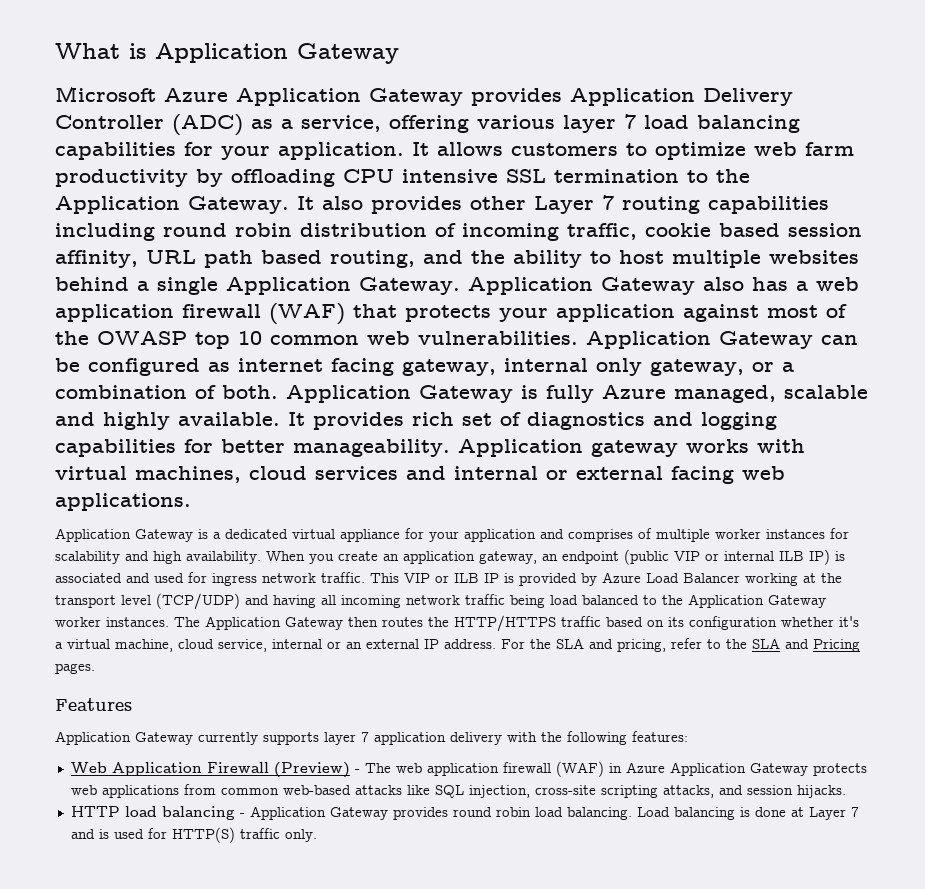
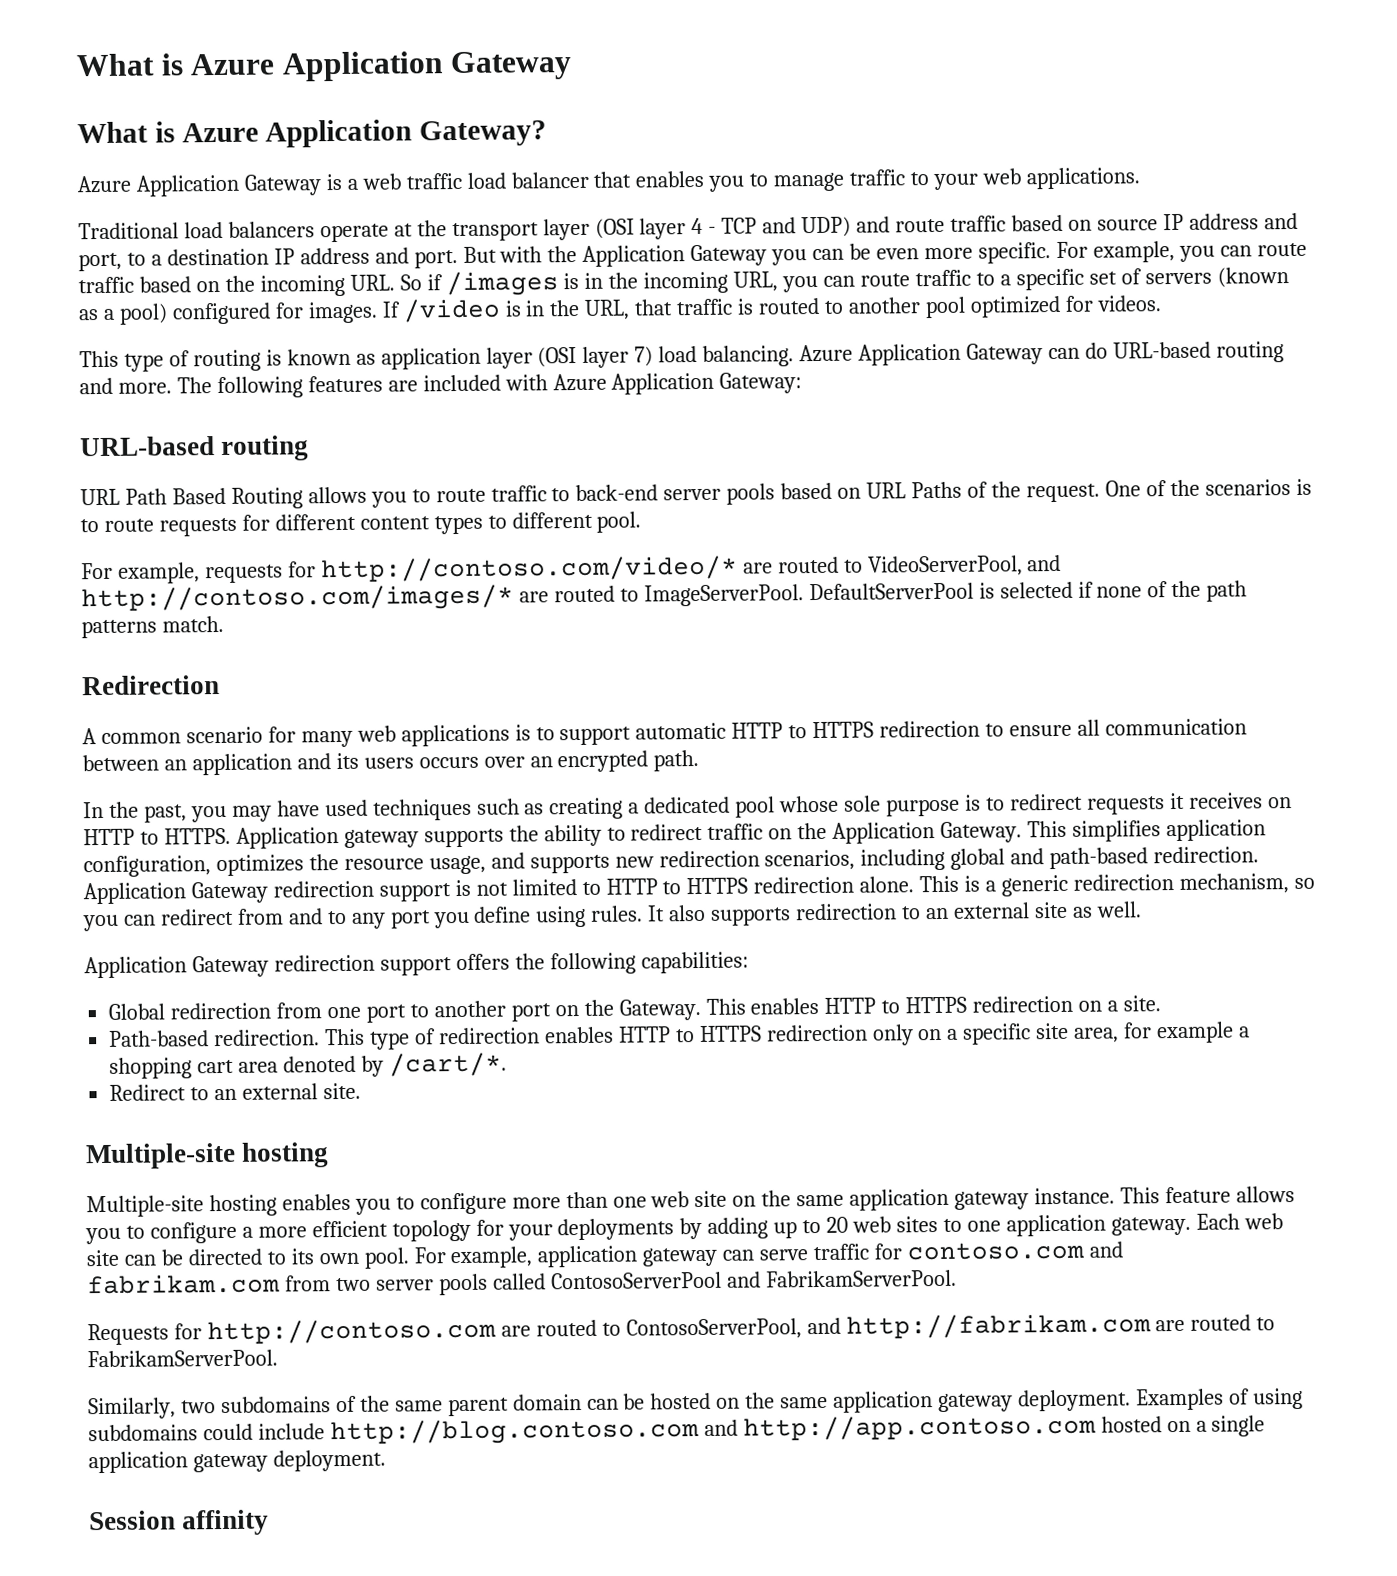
- What is Application Gateway
+ What is Azure Application Gateway
- Microsoft Azure Application Gateway provides Application Delivery Controller (ADC) as a service, offering various layer 7 load balancing capabilities for your application. It allows customers to optimize web farm productivity by offloading CPU intensive SSL termination to the Application Gateway. It also provides other Layer 7 routing capabilities including round robin distribution of incoming traffic, cookie based session affinity, URL path based routing, and the ability to host multiple websites behind a single Application Gateway. Application Gateway also has a web application firewall (WAF) that protects your application against most of the OWASP top 10 common web vulnerabilities. Application Gateway can be configured as internet facing gateway, internal only gateway, or a combination of both. Application Gateway is fully Azure managed, scalable and highly available. It provides rich set of diagnostics and logging capabilities for better manageability. Application gateway works with virtual machines, cloud services and internal or external facing web applications.
- Application Gateway is a dedicated virtual appliance for your application and comprises of multiple worker instances for scalability and high availability. When you create an application gateway, an endpoint (public VIP or internal ILB IP) is associated and used for ingress network traffic. This VIP or ILB IP is provided by Azure Load Balancer working at the transport level (TCP/UDP) and having all incoming network traffic being load balanced to the Application Gateway worker instances. The Application Gateway then routes the HTTP/HTTPS traffic based on its configuration whether it's a virtual machine, cloud service, internal or an external IP address. For the SLA and pricing, refer to the SLA and Pricing pages.
- Features
- Application Gateway currently supports layer 7 application delivery with the following features:
- Web Application Firewall (Preview) - The web application firewall (WAF) in Azure Application Gateway protects web applications from common web-based attacks like SQL injection, cross-site scripting attacks, and session hijacks.
- HTTP load balancing - Application Gateway provides round robin load balancing. Load balancing is done at Layer 7 and is used for HTTP(S) traffic only.
+ What is Azure Application Gateway?
+ Azure Application Gateway is a web traffic load balancer that enables you to manage traffic to your web applications.
+ Traditional load balancers operate at the transport layer (OSI layer 4 - TCP and UDP) and route traffic based on source IP address and port, to a destination IP address and port. But with the Application Gateway you can be even more specific. For example, you can route traffic based on the incoming URL. So if /images is in the incoming URL, you can route traffic to a specific set of servers (known as a pool) configured for images. If /video is in the URL, that traffic is routed to another pool optimized for videos.
+ This type of routing is known as application layer (OSI layer 7) load balancing. Azure Application Gateway can do URL-based routing and more. The following features are included with Azure Application Gateway:
+ URL-based routing
+ URL Path Based Routing allows you to route traffic to back-end server pools based on URL Paths of the request. One of the scenarios is to route requests for different content types to different pool.
+ For example, requests for http://contoso.com/video/* are routed to VideoServerPool, and http://contoso.com/images/* are routed to ImageServerPool. DefaultServerPool is selected if none of the path patterns match.
+ Redirection
+ A common scenario for many web applications is to support automatic HTTP to HTTPS redirection to ensure all communication between an application and its users occurs over an encrypted path.
+ In the past, you may have used techniques such as creating a dedicated pool whose sole purpose is to redirect requests it receives on HTTP to HTTPS. Application gateway supports the ability to redirect traffic on the Application Gateway. This simplifies application configuration, optimizes the resource usage, and supports new redirection scenarios, including global and path-based redirection. Application Gateway redirection support is not limited to HTTP to HTTPS redirection alone. This is a generic redirection mechanism, so you can redirect from and to any port you define using rules. It also supports redirection to an external site as well.
+ Application Gateway redirection support offers the following capabilities:
+ Global redirection from one port to another port on the Gateway. This enables HTTP to HTTPS redirection on a site.
+ Path-based redirection. This type of redirection enables HTTP to HTTPS redirection only on a specific site area, for example a shopping cart area denoted by /cart/*.
+ Redirect to an external site.
+ Multiple-site hosting
+ Multiple-site hosting enables you to configure more than one web site on the same application gateway instance. This feature allows you to configure a more efficient topology for your deployments by adding up to 20 web sites to one application gateway. Each web site can be directed to its own pool. For example, application gateway can serve traffic for contoso.com and fabrikam.com from two server pools called ContosoServerPool and FabrikamServerPool.
+ Requests for http://contoso.com are routed to ContosoServerPool, and http://fabrikam.com are routed to FabrikamServerPool.
+ Similarly, two subdomains of the same parent domain can be hosted on the same application gateway deployment. Examples of using subdomains could include http://blog.contoso.com and http://app.contoso.com hosted on a single application gateway deployment.
+ Session affinity

